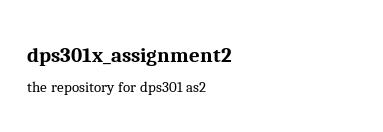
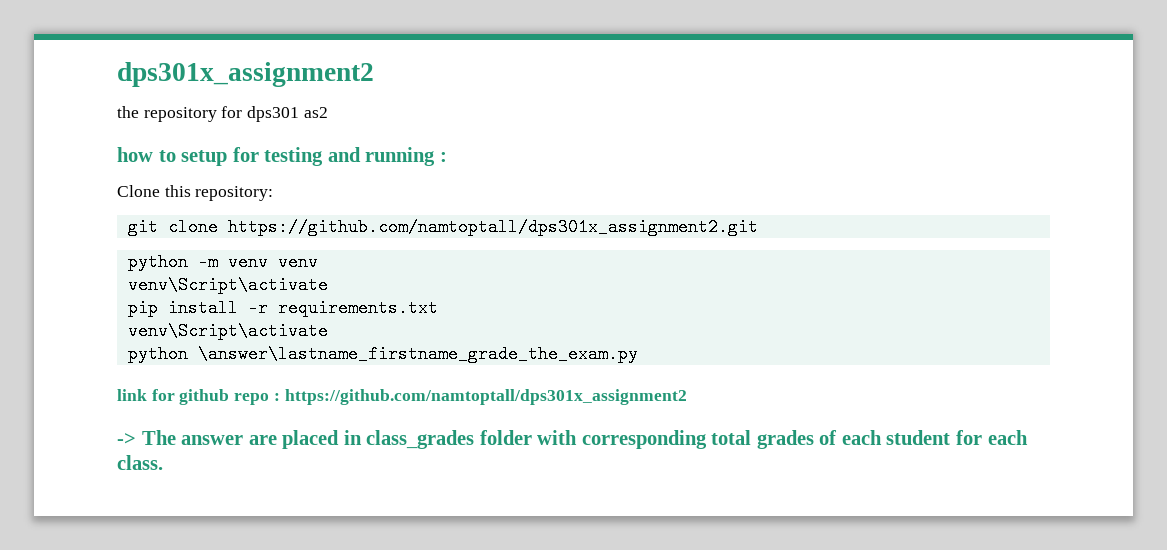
+ how to setup for testing and running :
+ Clone this repository:
+ git clone https://github.com/namtoptall/dps301x_assignment2.git
+ python -m venv venv
+ venv\Script\activate
+ pip install -r requirements.txt
+ venv\Script\activate
+ python \answer\lastname_firstname_grade_the_exam.py
+ link for github repo : https://github.com/namtoptall/dps301x_assignment2
+ -> The answer are placed in class_grades folder with corresponding total grades of each student for each class.

